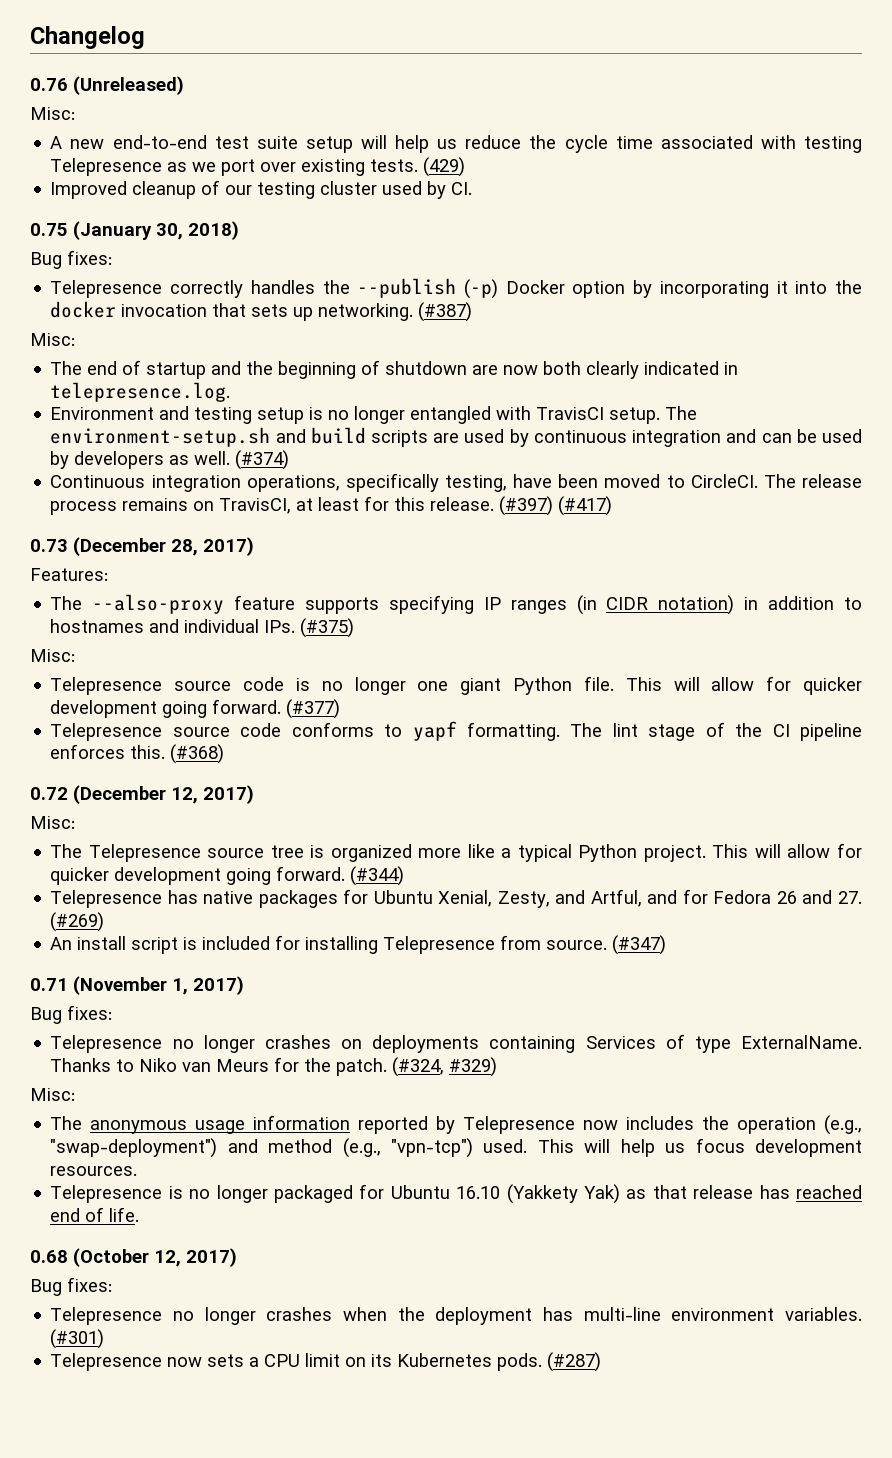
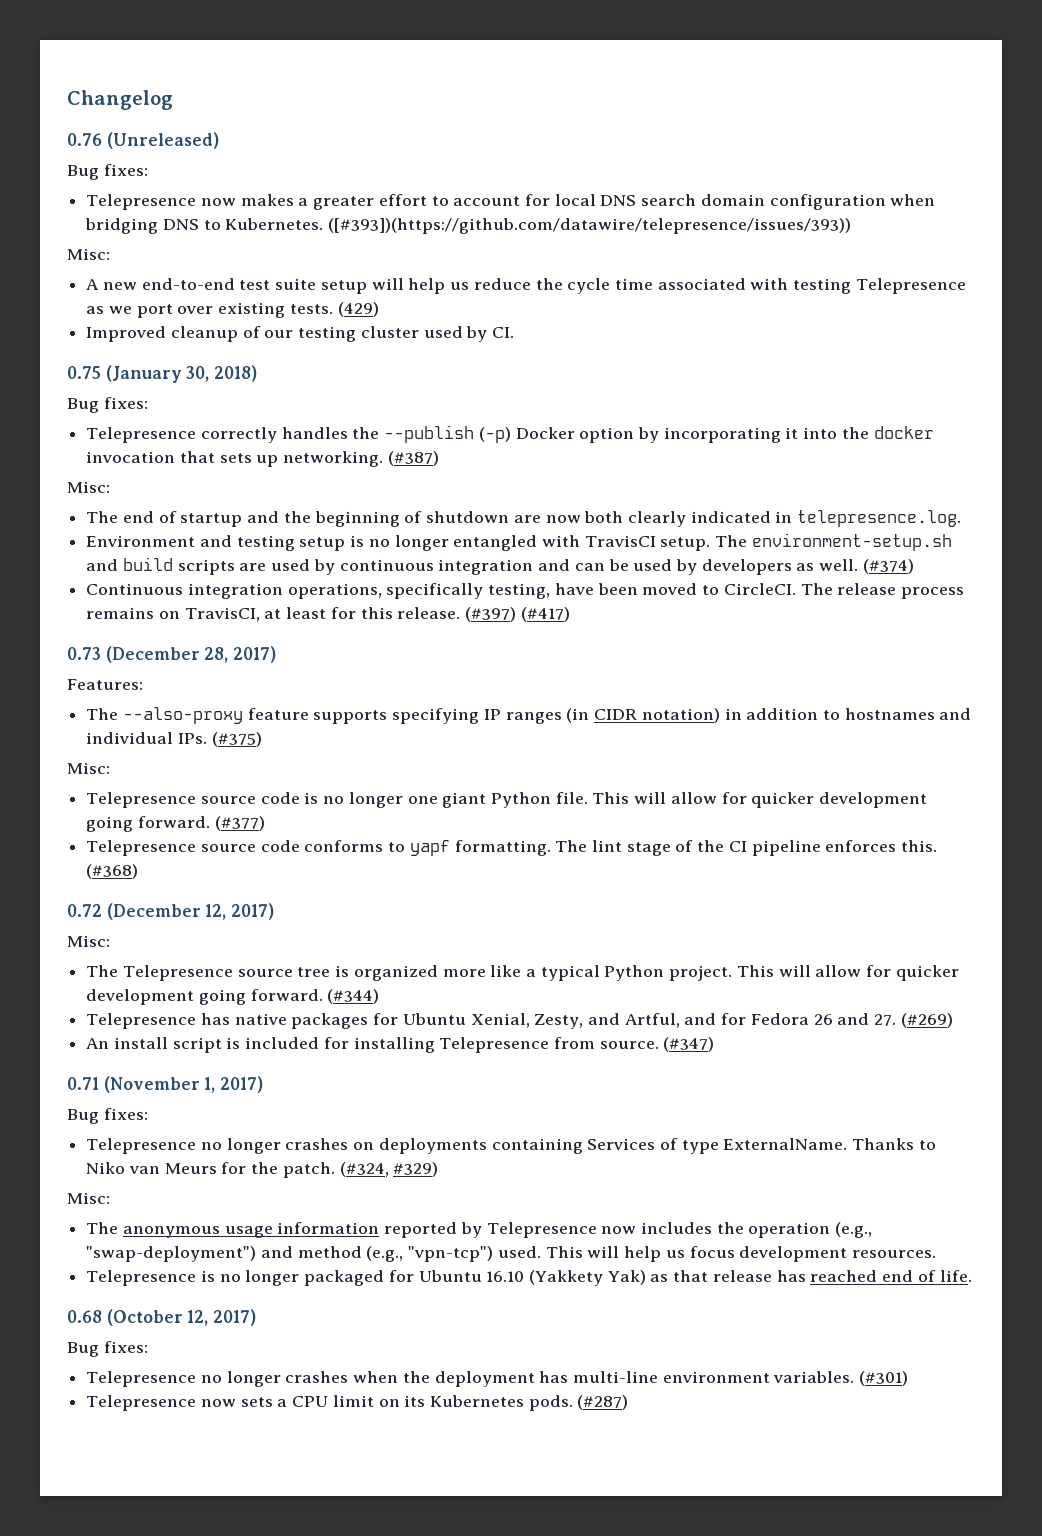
  0.76 (Unreleased)
+ Bug fixes:
+ Telepresence now makes a greater effort to account for local DNS search domain configuration when bridging DNS to Kubernetes. ([#393])(https://github.com/datawire/telepresence/issues/393))

